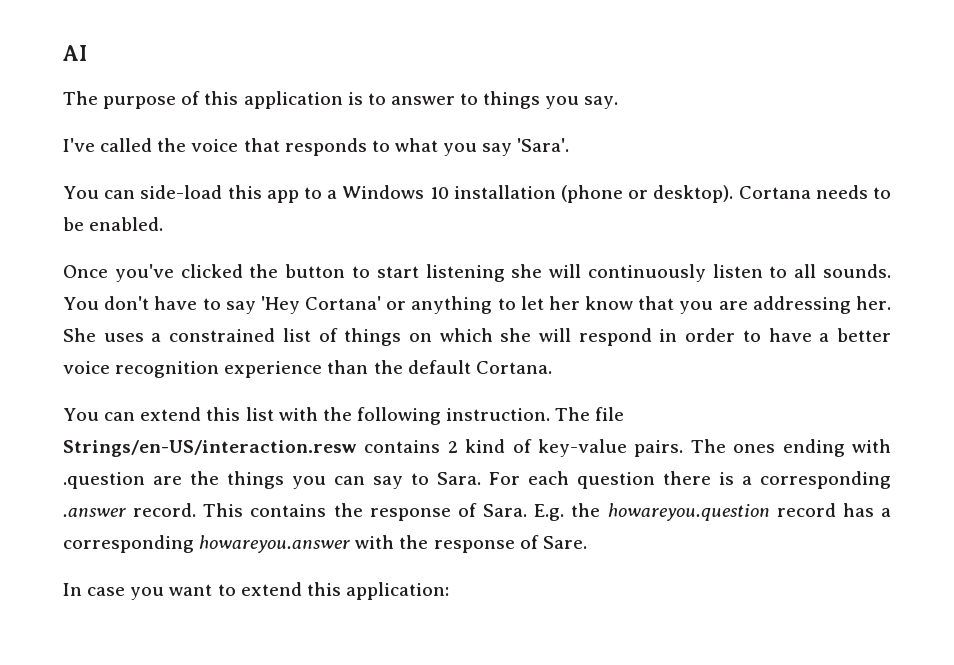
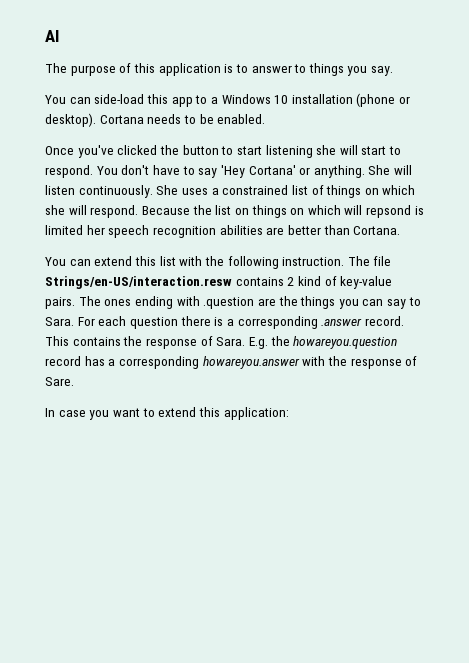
- I've called the voice that responds to what you say 'Sara'.
- Once you've clicked the button to start listening she will continuously listen to all sounds.
+ Once you've clicked the button to start listening she will start to respond.
- You don't have to say 'Hey Cortana' or anything to let her know that you are addressing her.
+ You don't have to say 'Hey Cortana' or anything. She will listen continuously.
- She uses a constrained list of things on which she will respond in order to have a better voice recognition experience than the default Cortana.
+ She uses a constrained list of things on which she will respond. Because the list on things on which will repsond is limited her speech recognition abilities are better than Cortana.

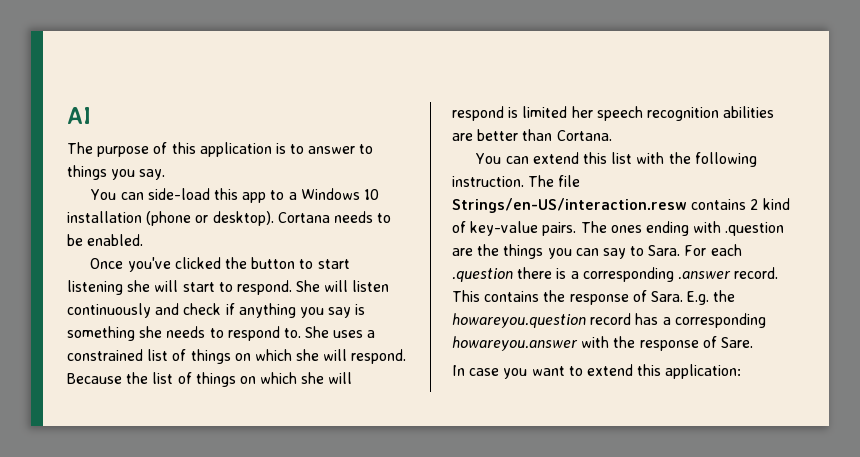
- You don't have to say 'Hey Cortana' or anything. She will listen continuously.
+ She will listen continuously and check if anything you say is something she needs to respond to.
- Because the list on things on which will repsond is limited her speech recognition abilities are better than Cortana.
+ Because the list of things on which she will respond is limited her speech recognition abilities are better than Cortana.
- For each question there is a corresponding .answer record.
+ For each .question there is a corresponding .answer record.

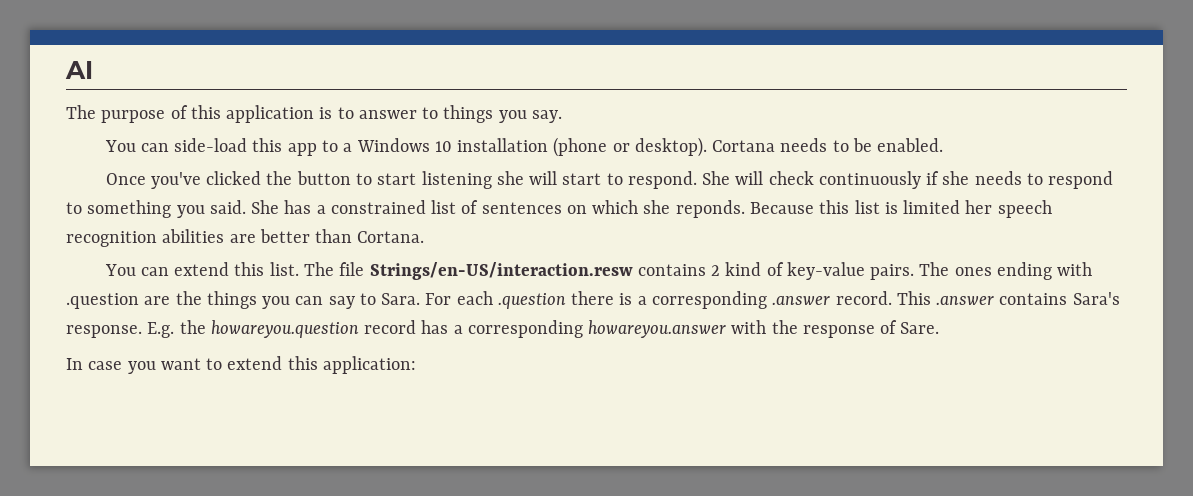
- She will listen continuously and check if anything you say is something she needs to respond to. She uses a constrained list of things on which she will respond. Because the list of things on which she will respond is limited her speech recognition abilities are better than Cortana.
+ She will check continuously if she needs to respond to something you said. She has a constrained list of sentences on which she reponds. Because this list is limited her speech recognition abilities are better than Cortana.
- You can extend this list with the following instruction.
+ You can extend this list.
- This contains the response of Sara.
+ This .answer contains Sara's response.

